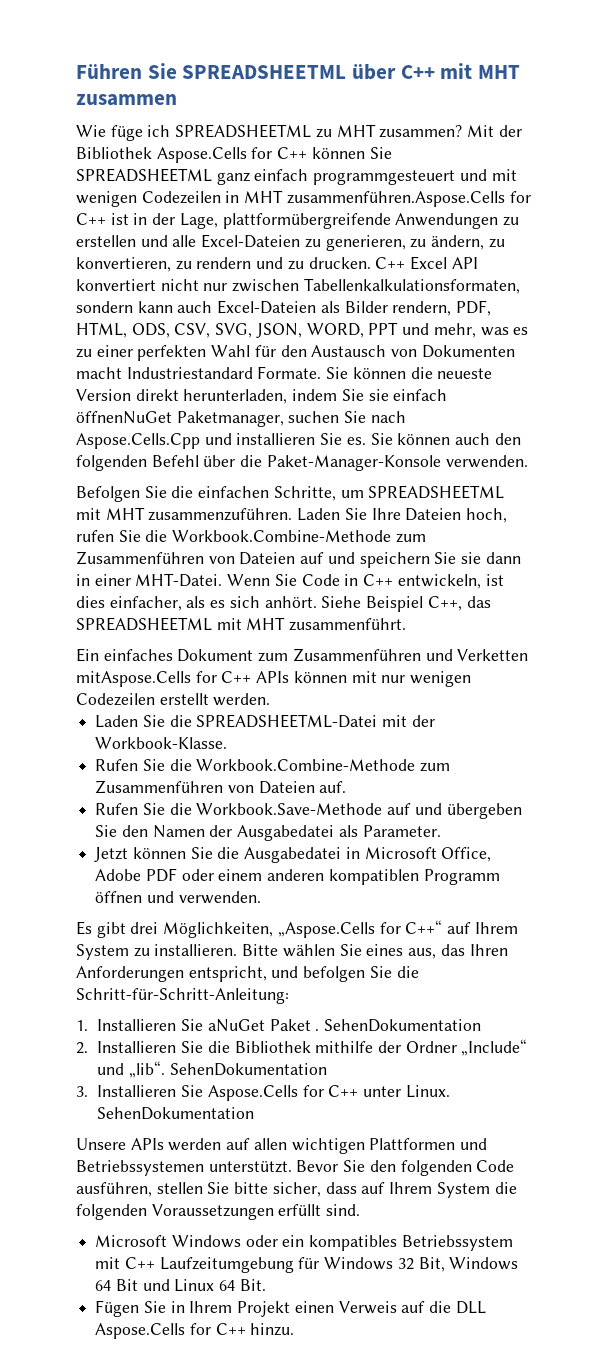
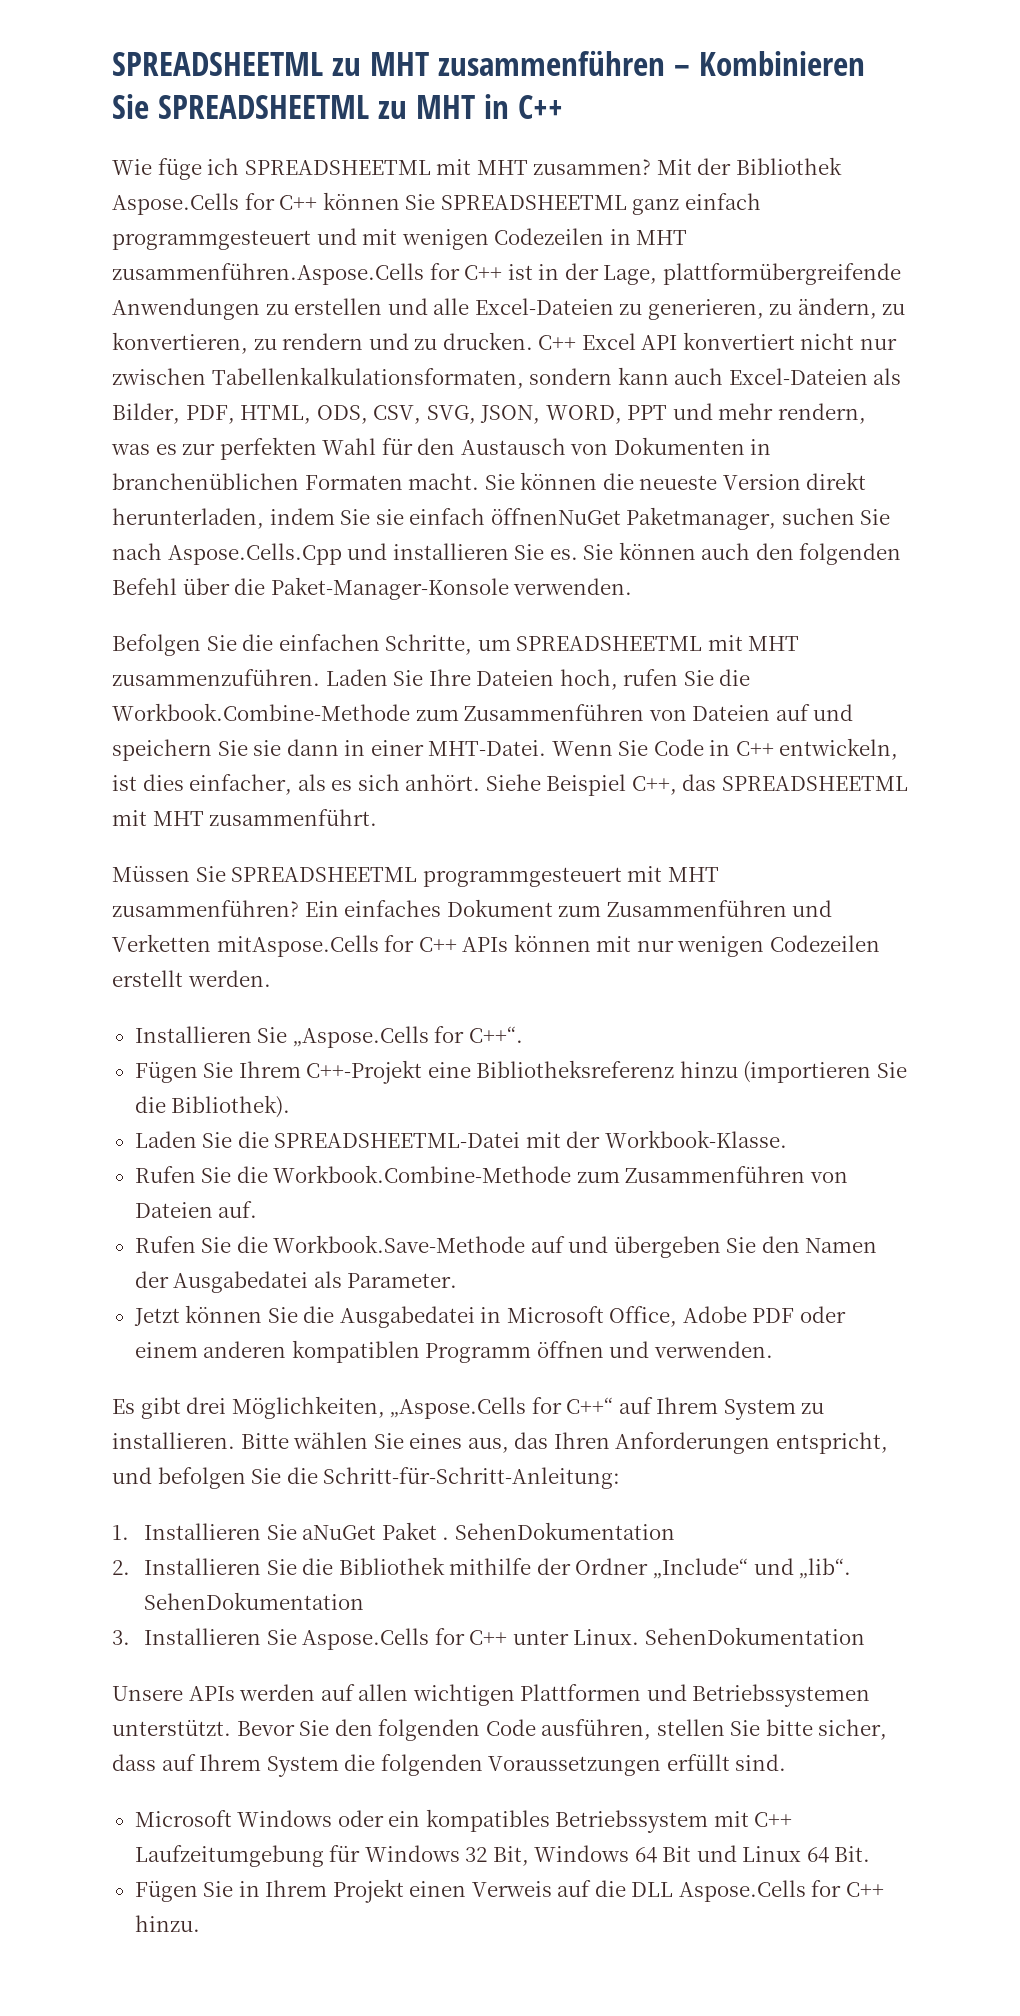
- Führen Sie SPREADSHEETML über C++ mit MHT zusammen
+ SPREADSHEETML zu MHT zusammenführen – Kombinieren Sie SPREADSHEETML zu MHT in C++
- Wie füge ich SPREADSHEETML zu MHT zusammen?
+ Wie füge ich SPREADSHEETML mit MHT zusammen?
- C++ Excel API konvertiert nicht nur zwischen Tabellenkalkulationsformaten, sondern kann auch Excel-Dateien als Bilder rendern, PDF, HTML, ODS, CSV, SVG, JSON, WORD, PPT und mehr, was es zu einer perfekten Wahl für den Austausch von Dokumenten macht Industriestandard Formate.
+ C++ Excel API konvertiert nicht nur zwischen Tabellenkalkulationsformaten, sondern kann auch Excel-Dateien als Bilder, PDF, HTML, ODS, CSV, SVG, JSON, WORD, PPT und mehr rendern, was es zur perfekten Wahl für den Austausch von Dokumenten in branchenüblichen Formaten macht.
+ Müssen Sie SPREADSHEETML programmgesteuert mit MHT zusammenführen?
+ Installieren Sie „Aspose.Cells for C++“.
+ Fügen Sie Ihrem C++-Projekt eine Bibliotheksreferenz hinzu (importieren Sie die Bibliothek).

